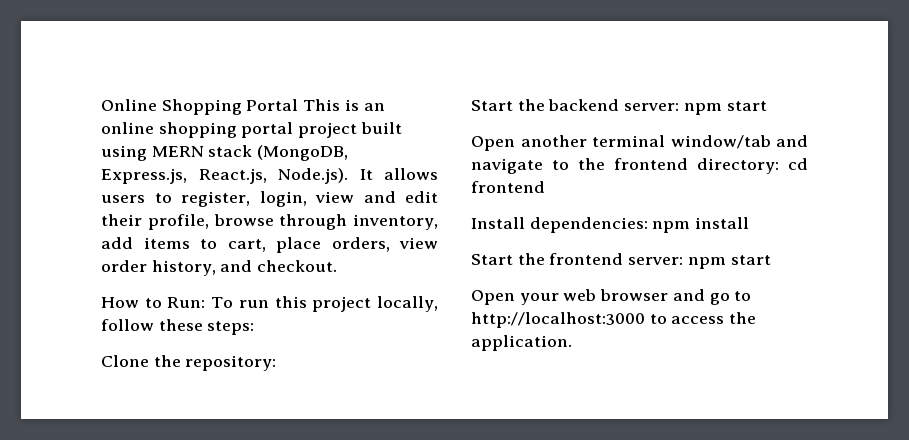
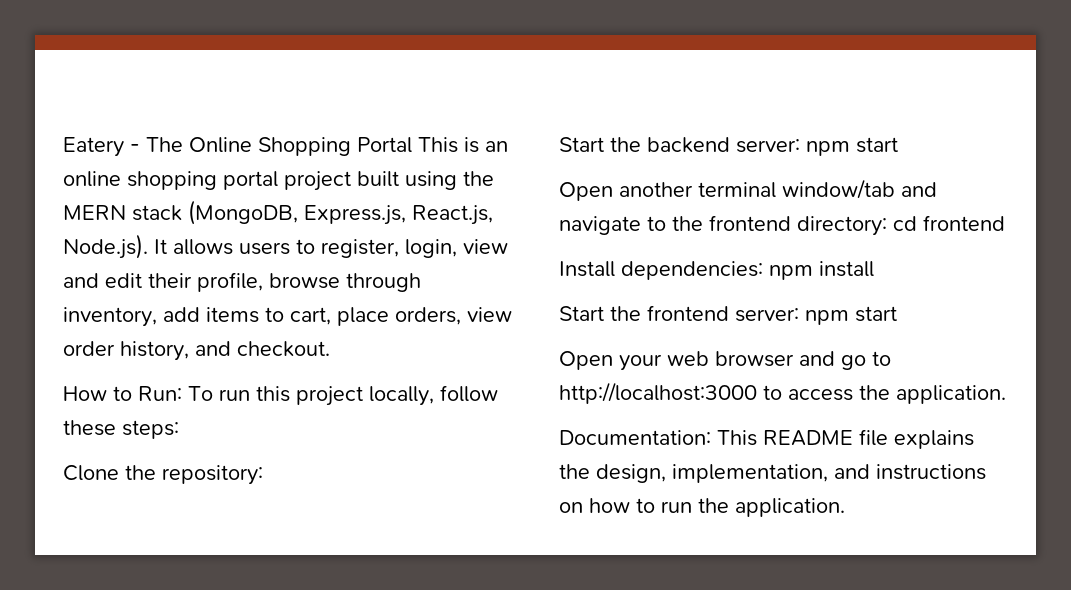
- Online Shopping Portal This is an online shopping portal project built using MERN stack (MongoDB, Express.js, React.js, Node.js). It allows users to register, login, view and edit their profile, browse through inventory, add items to cart, place orders, view order history, and checkout.
+ Eatery - The Online Shopping Portal This is an online shopping portal project built using the MERN stack (MongoDB, Express.js, React.js, Node.js). It allows users to register, login, view and edit their profile, browse through inventory, add items to cart, place orders, view order history, and checkout.
+ Documentation: This README file explains the design, implementation, and instructions on how to run the application.

